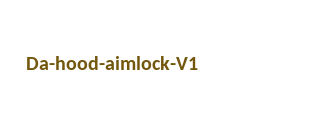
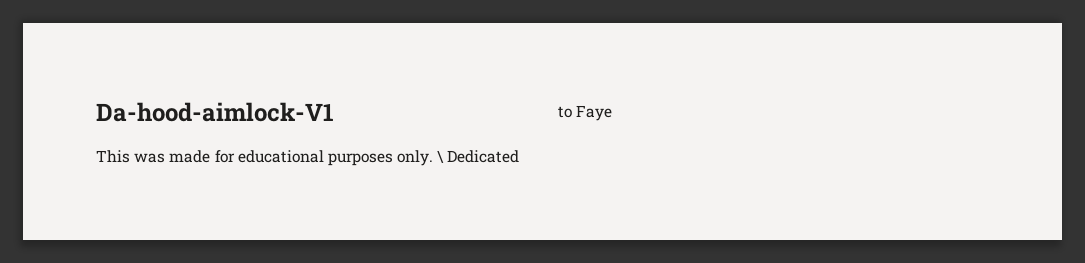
+ This was made for educational purposes only. \ Dedicated to Faye

